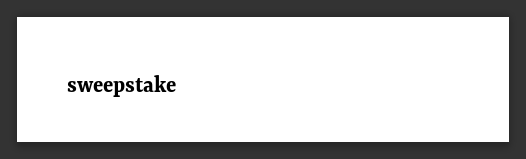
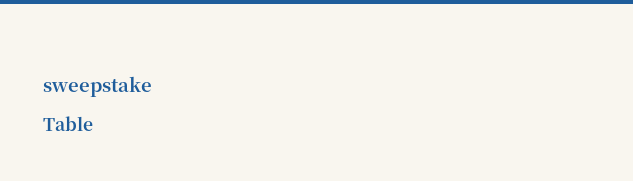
+ Table

